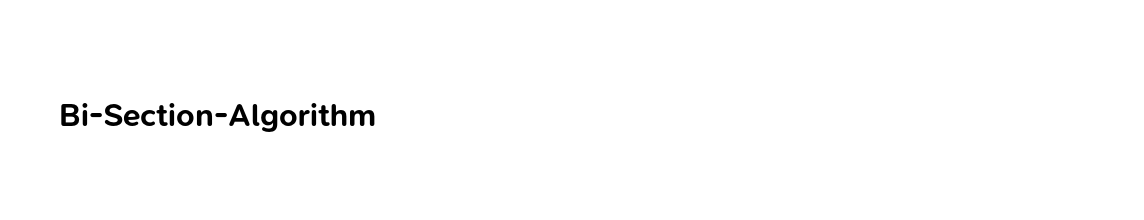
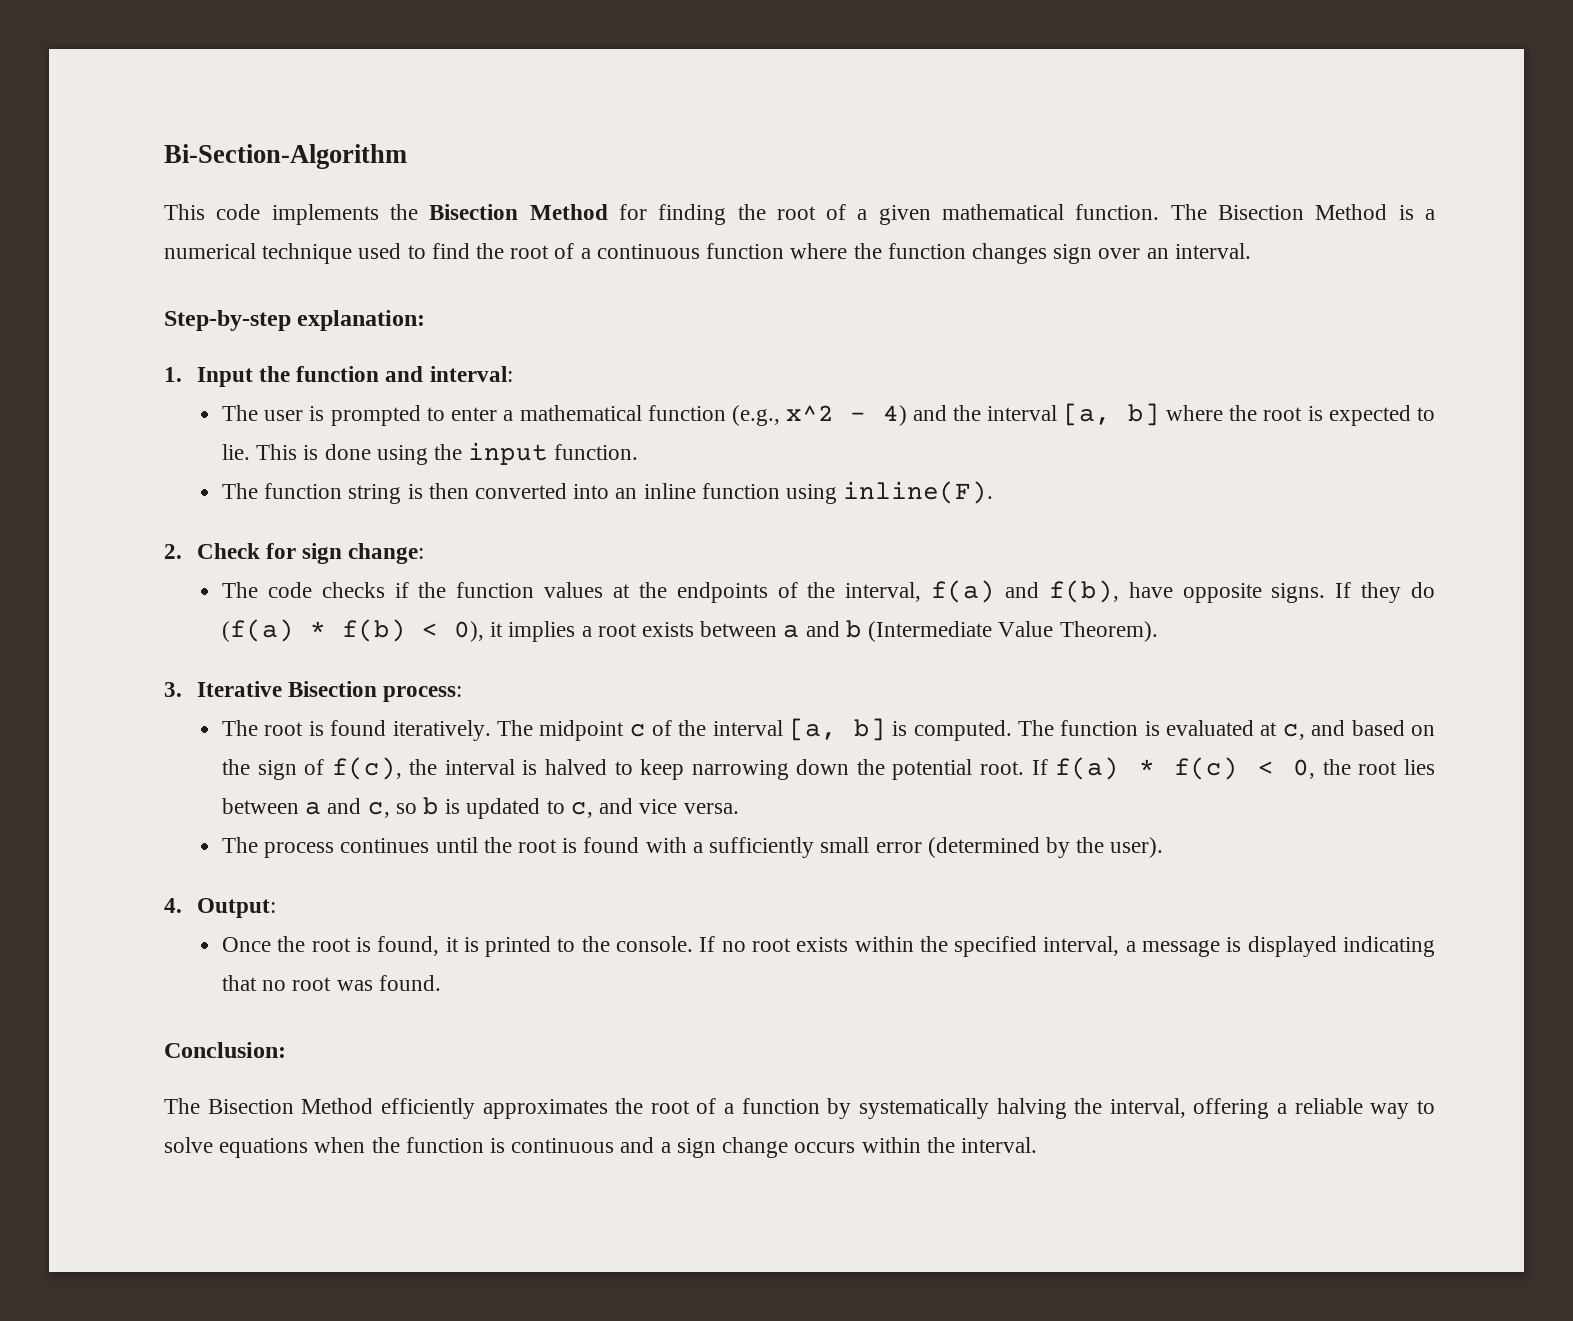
+ This code implements the Bisection Method for finding the root of a given mathematical function. The Bisection Method is a numerical technique used to find the root of a continuous function where the function changes sign over an interval.
+ Step-by-step explanation:
+ 1. Input the function and interval:
+ The user is prompted to enter a mathematical function (e.g., x^2 - 4) and the interval [a, b] where the root is expected to lie. This is done using the input function.
+ The function string is then converted into an inline function using inline(F).
+ 2. Check for sign change:
+ The code checks if the function values at the endpoints of the interval, f(a) and f(b), have opposite signs. If they do (f(a) * f(b) < 0), it implies a root exists between a and b (Intermediate Value Theorem).
+ 3. Iterative Bisection process:
+ The root is found iteratively. The midpoint c of the interval [a, b] is computed. The function is evaluated at c, and based on the sign of f(c), the interval is halved to keep narrowing down the potential root. If f(a) * f(c) < 0, the root lies between a and c, so b is updated to c, and vice versa.
+ The process continues until the root is found with a sufficiently small error (determined by the user).
+ 4. Output:
+ Once the root is found, it is printed to the console. If no root exists within the specified interval, a message is displayed indicating that no root was found.
+ Conclusion:
+ The Bisection Method efficiently approximates the root of a function by systematically halving the interval, offering a reliable way to solve equations when the function is continuous and a sign change occurs within the interval.

